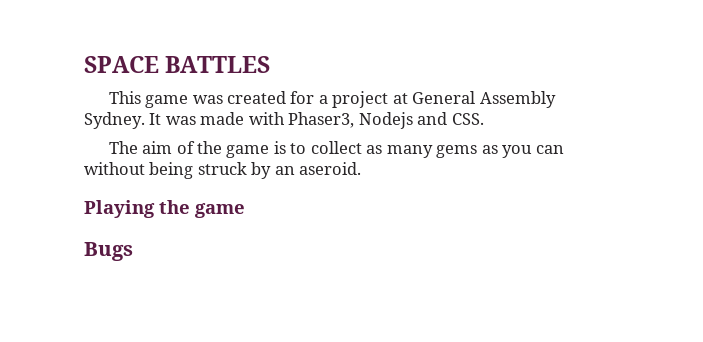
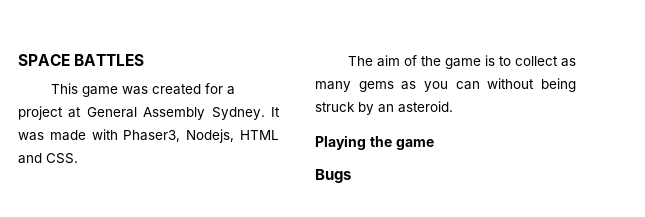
- It was made with Phaser3, Nodejs and CSS.
+ It was made with Phaser3, Nodejs, HTML and CSS.
- The aim of the game is to collect as many gems as you can without being struck by an aseroid.
+ The aim of the game is to collect as many gems as you can without being struck by an asteroid.

